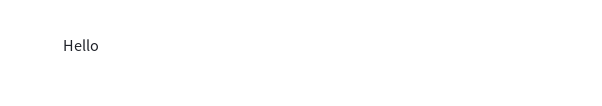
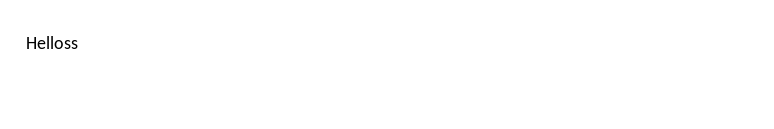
- Hello
+ Helloss

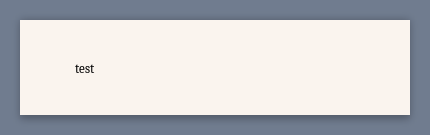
- Helloss
+ test

